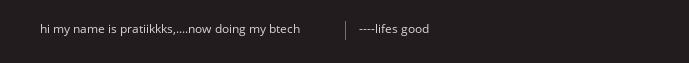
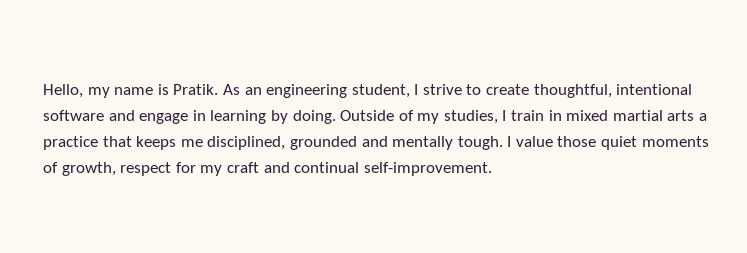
- hi my name is pratiikkks,....now doing my btech ----lifes good
+ Hello, my name is Pratik. As an engineering student, I strive to create thoughtful, intentional software and engage in learning by doing. Outside of my studies, I train in mixed martial arts a practice that keeps me disciplined, grounded and mentally tough. I value those quiet moments of growth, respect for my craft and continual self-improvement.

